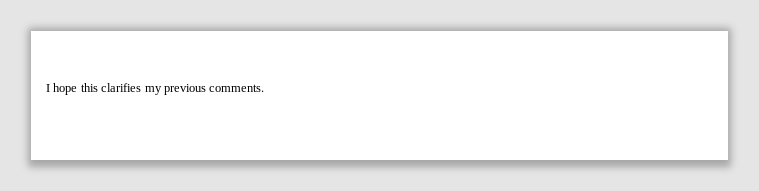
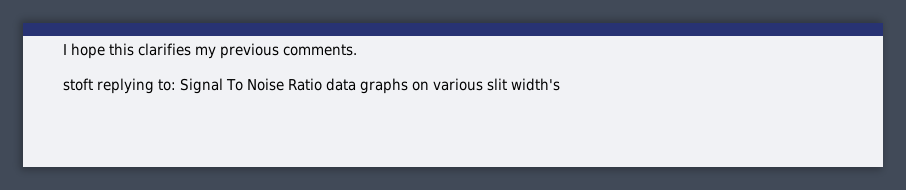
+ stoft replying to: Signal To Noise Ratio data graphs on various slit width's

